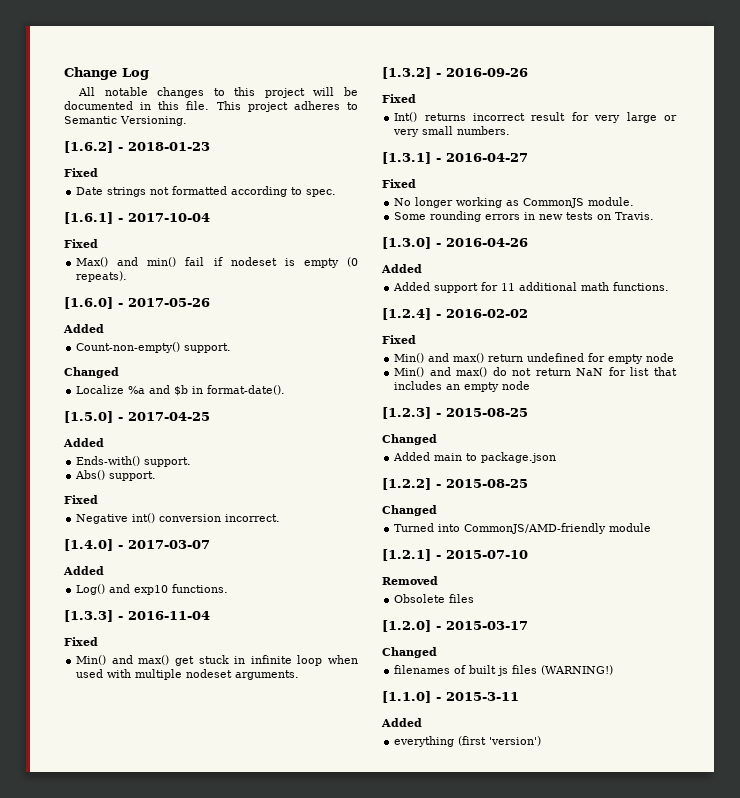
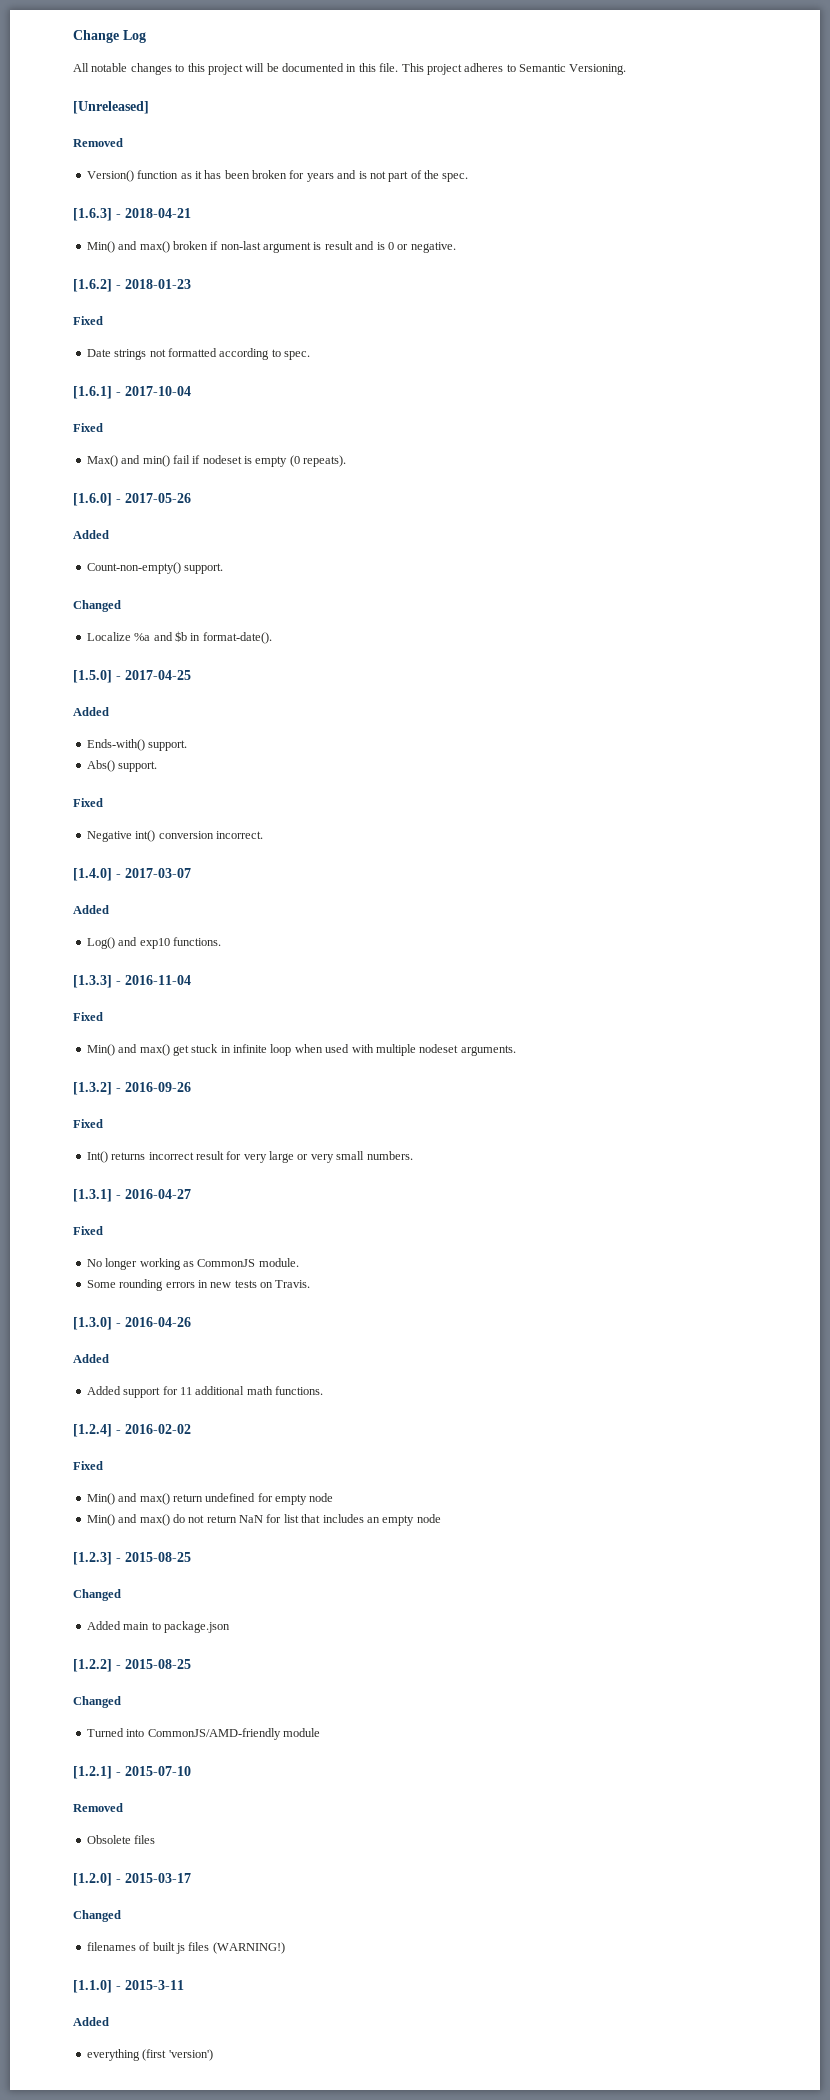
+ [Unreleased]
+ Removed
+ Version() function as it has been broken for years and is not part of the spec.
+ [1.6.3] - 2018-04-21
+ Min() and max() broken if non-last argument is result and is 0 or negative.

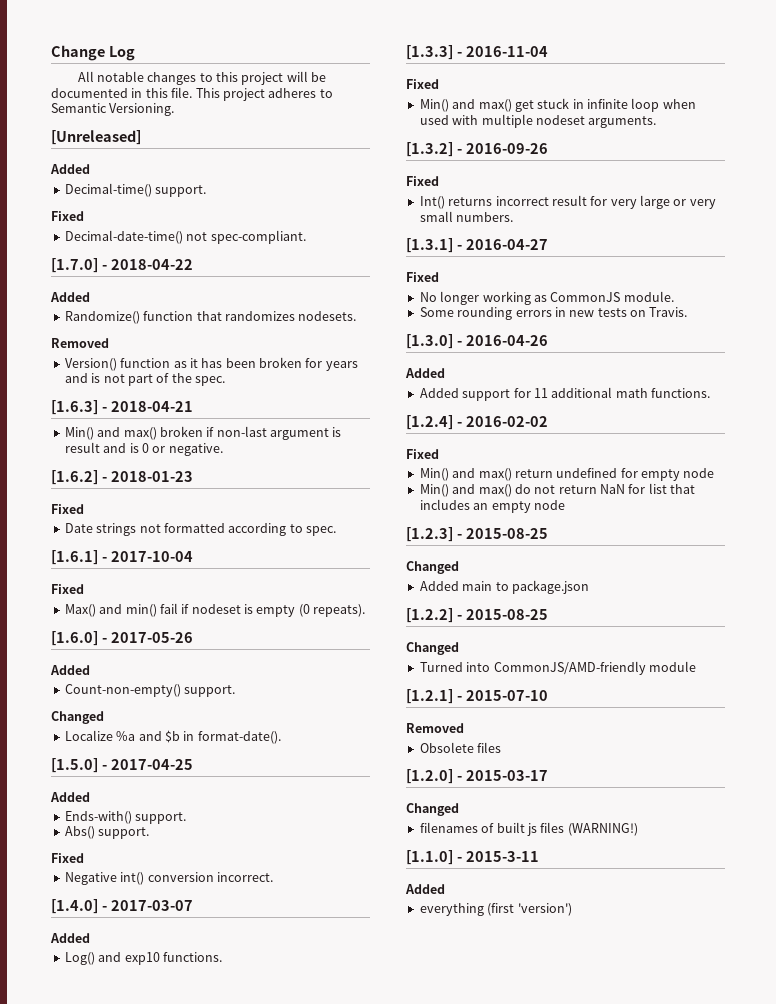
  [Unreleased]
+ Added
+ Decimal-time() support.
+ Fixed
+ Decimal-date-time() not spec-compliant.
+ [1.7.0] - 2018-04-22
+ Added
+ Randomize() function that randomizes nodesets.

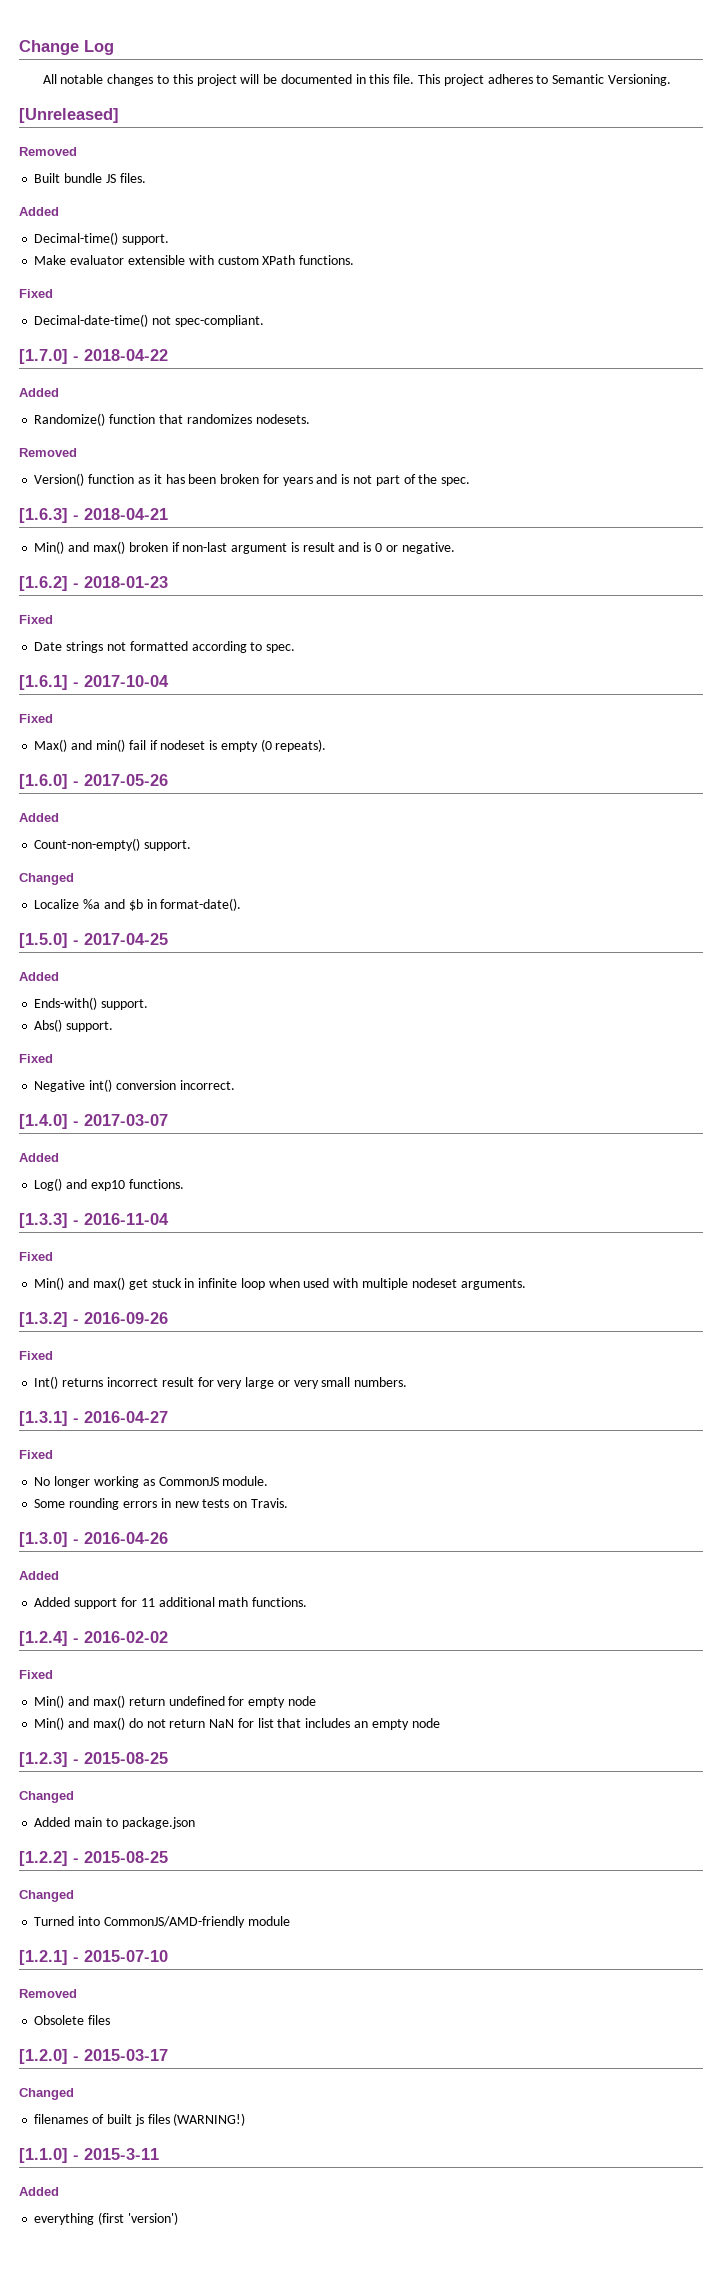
  [Unreleased]
+ Removed
+ Built bundle JS files.
  Added
  Decimal-time() support.
+ Make evaluator extensible with custom XPath functions.

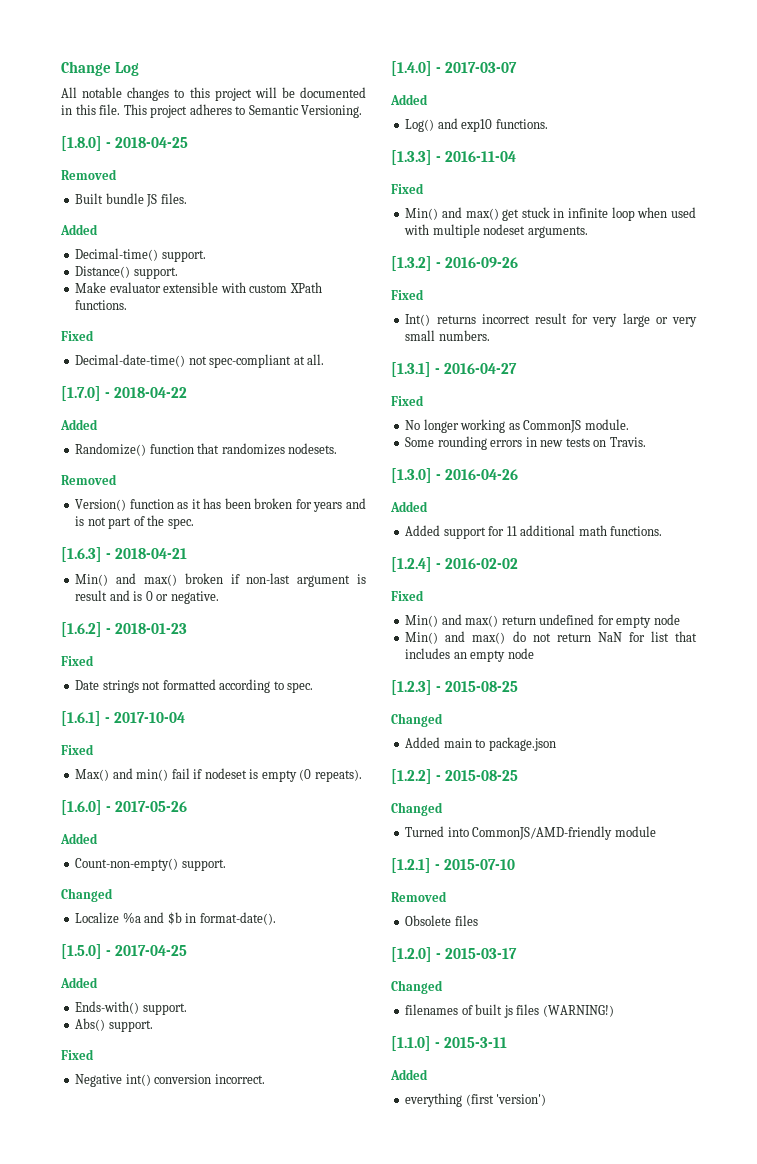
- [Unreleased]
+ [1.8.0] - 2018-04-25
+ Distance() support.
- Decimal-date-time() not spec-compliant.
+ Decimal-date-time() not spec-compliant at all.

